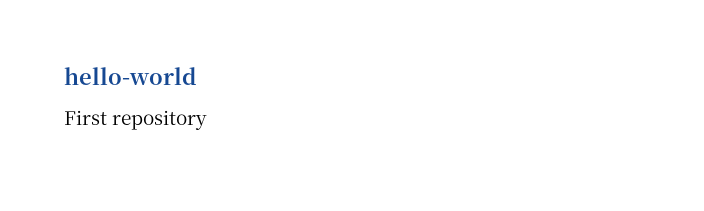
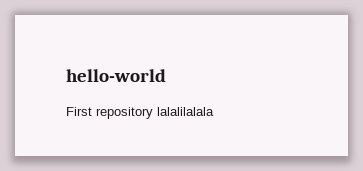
- First repository
+ First repository lalalilalala

